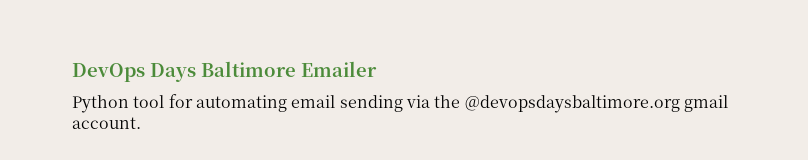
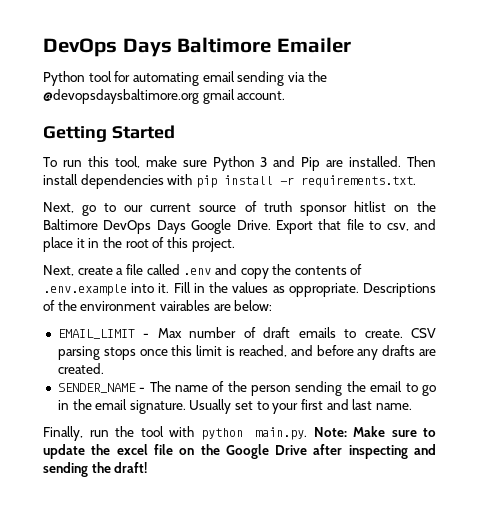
+ Getting Started
+ To run this tool, make sure Python 3 and Pip are installed. Then install dependencies with pip install -r requirements.txt.
+ Next, go to our current source of truth sponsor hitlist on the Baltimore DevOps Days Google Drive. Export that file to csv, and place it in the root of this project.
+ Next, create a file called .env and copy the contents of .env.example into it. Fill in the values as oppropriate. Descriptions of the environment vairables are below:
+ EMAIL_LIMIT - Max number of draft emails to create. CSV parsing stops once this limit is reached, and before any drafts are created.
+ SENDER_NAME - The name of the person sending the email to go in the email signature. Usually set to your first and last name.
+ Finally, run the tool with python main.py. Note: Make sure to update the excel file on the Google Drive after inspecting and sending the draft!

